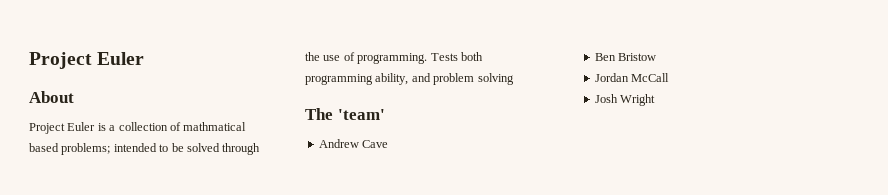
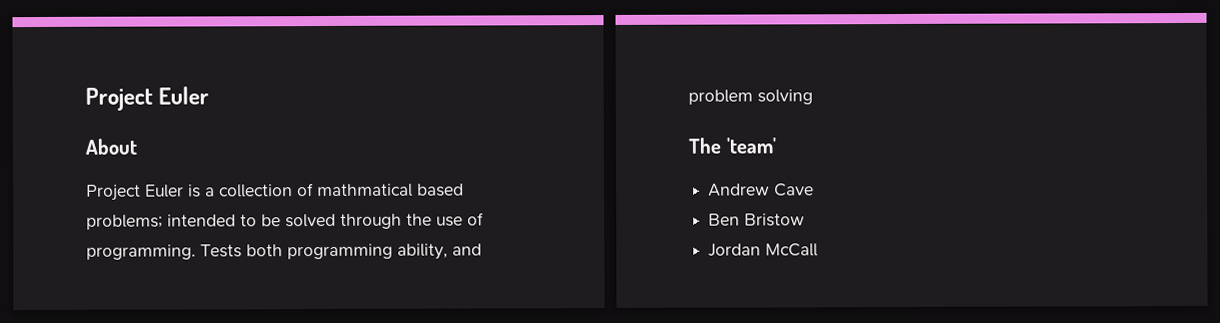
- Josh Wright

